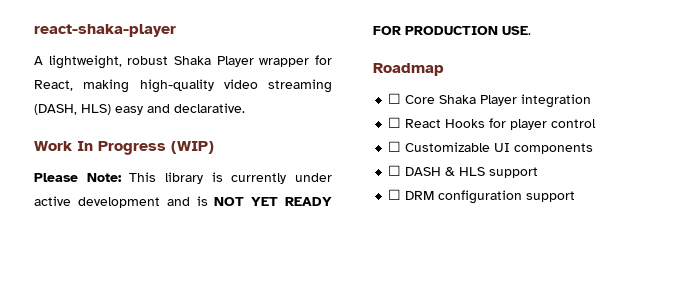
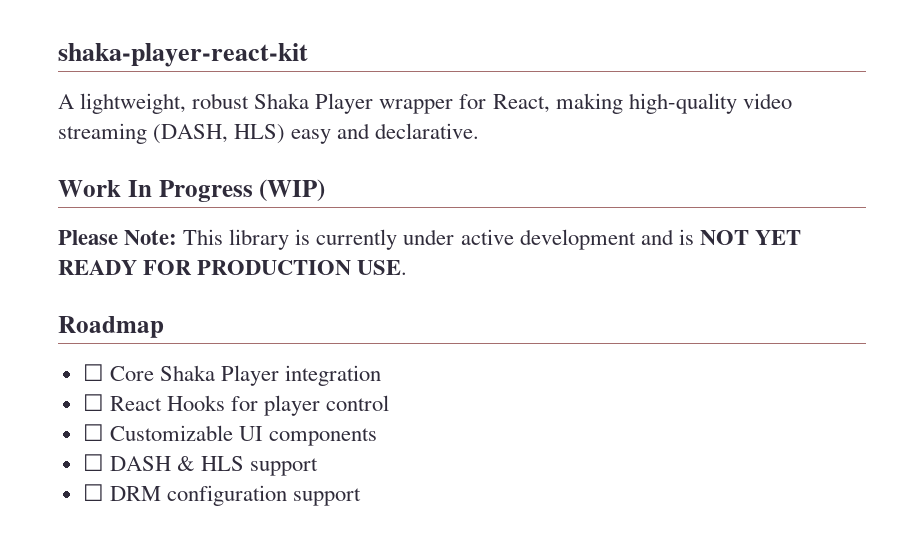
- react-shaka-player
+ shaka-player-react-kit

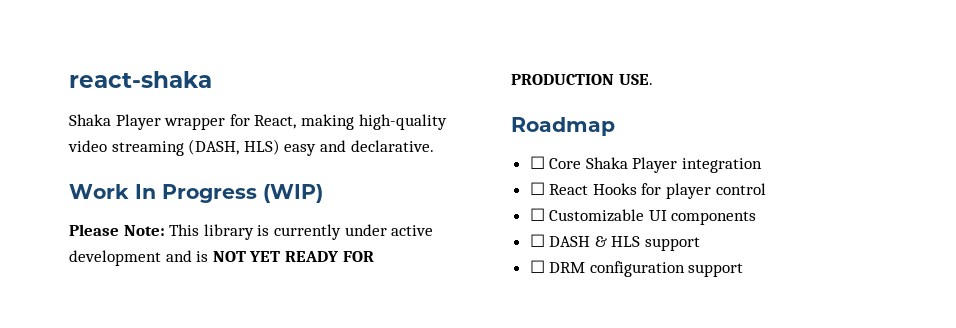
- shaka-player-react-kit
- A lightweight, robust Shaka Player wrapper for React, making high-quality video streaming (DASH, HLS) easy and declarative.
+ react-shaka
+ Shaka Player wrapper for React, making high-quality video streaming (DASH, HLS) easy and declarative.

